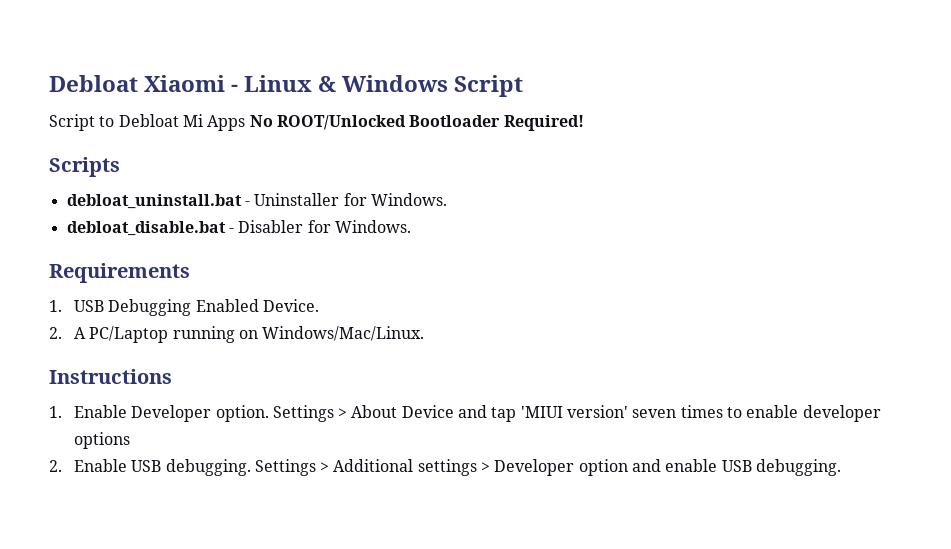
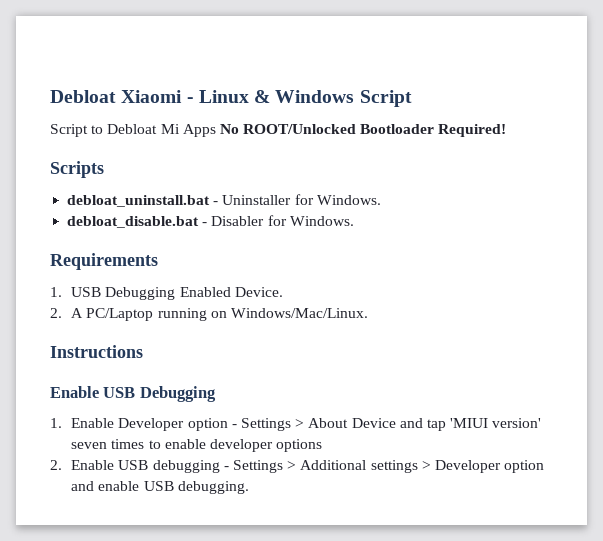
+ Enable USB Debugging
- 1. Enable Developer option. Settings > About Device and tap 'MIUI version' seven times to enable developer options
+ 1. Enable Developer option - Settings > About Device and tap 'MIUI version' seven times to enable developer options
- 2. Enable USB debugging. Settings > Additional settings > Developer option and enable USB debugging.
+ 2. Enable USB debugging - Settings > Additional settings > Developer option and enable USB debugging.

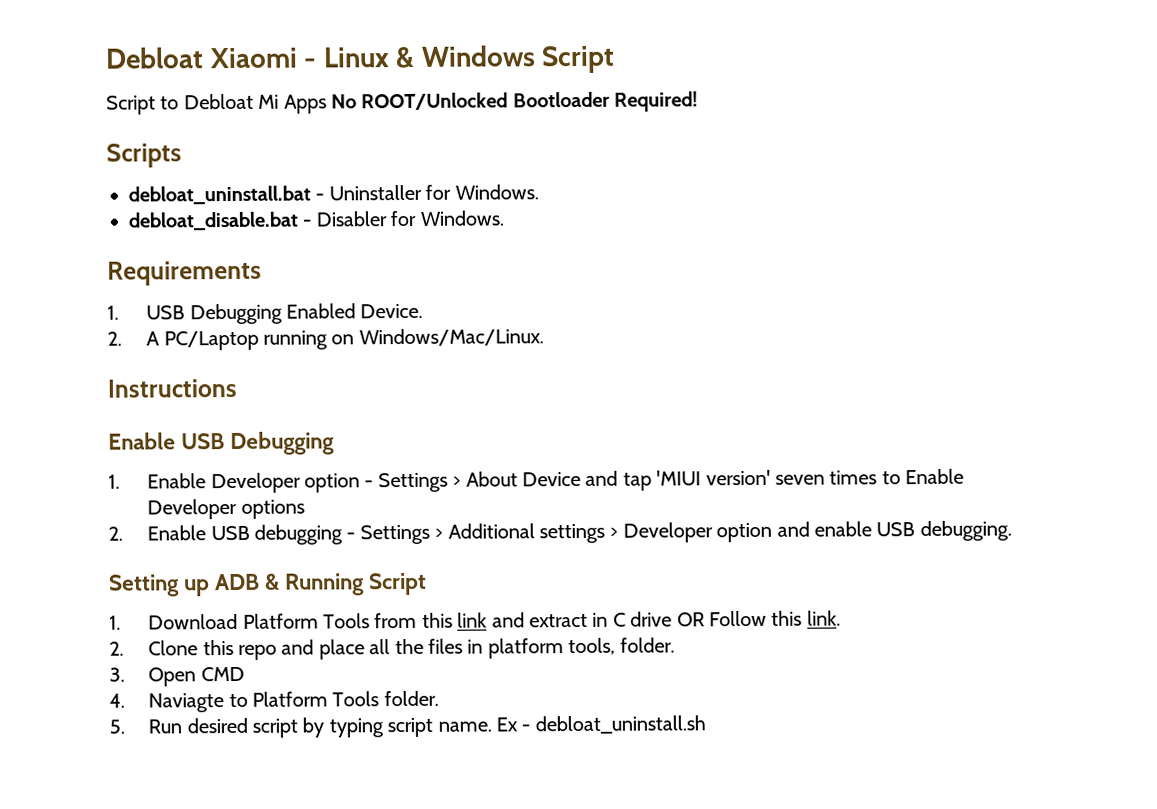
- 1. Enable Developer option - Settings > About Device and tap 'MIUI version' seven times to enable developer options
+ 1. Enable Developer option - Settings > About Device and tap 'MIUI version' seven times to Enable Developer options
+ Setting up ADB & Running Script
+ 1. Download Platform Tools from this link and extract in C drive OR Follow this link.
+ 2. Clone this repo and place all the files in platform tools, folder.
+ 3. Open CMD
+ 4. Naviagte to Platform Tools folder.
+ 5. Run desired script by typing script name. Ex - debloat_uninstall.sh

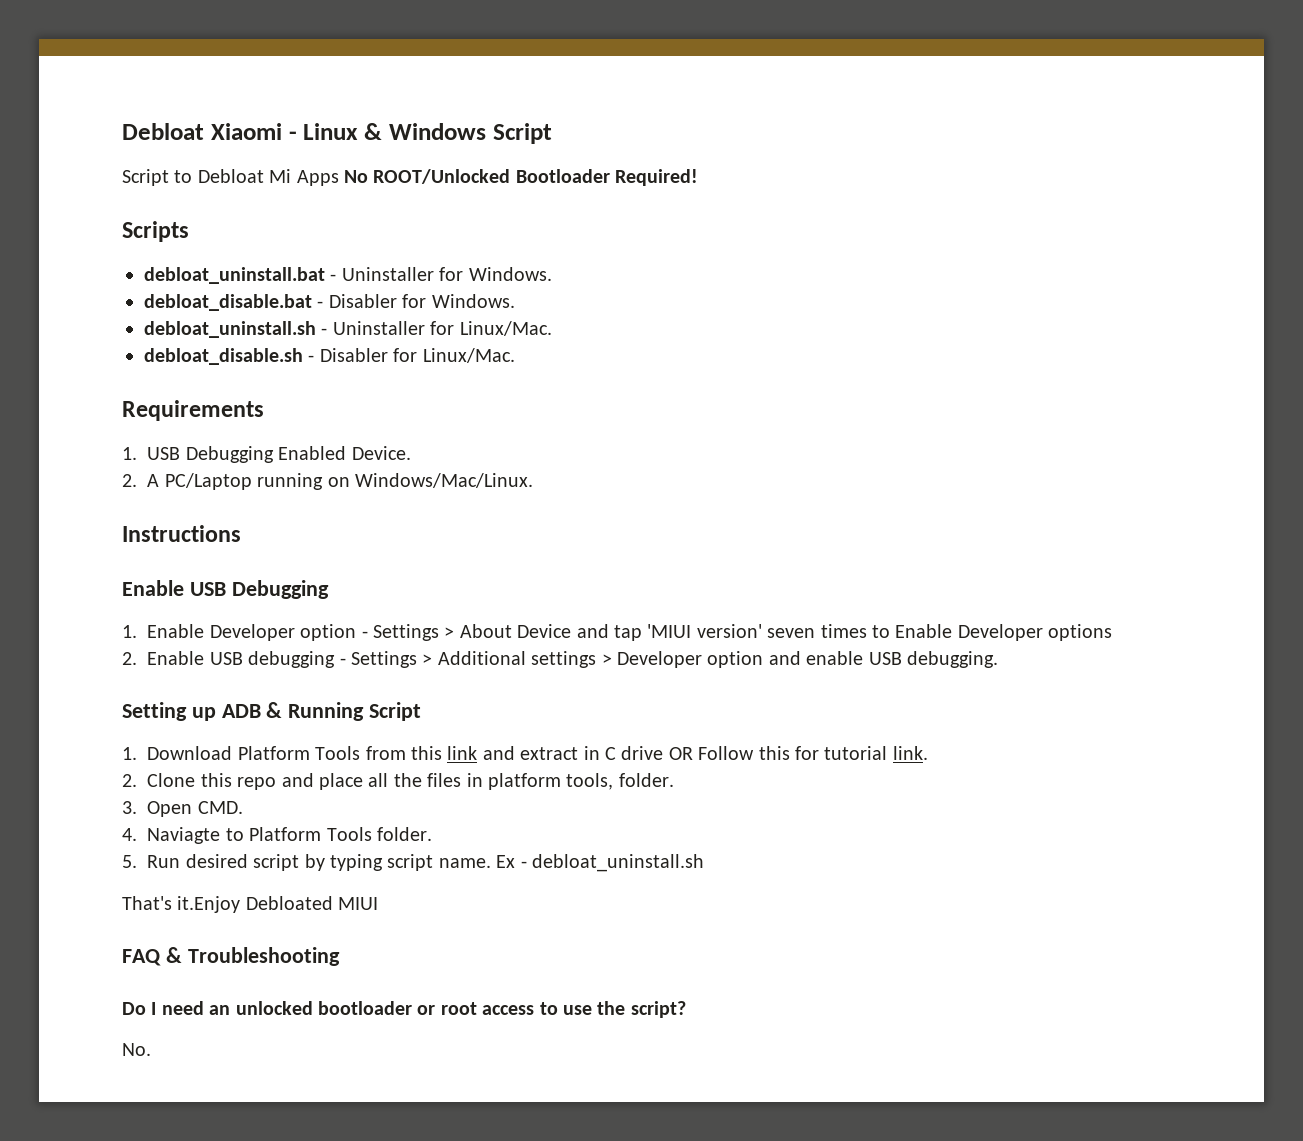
+ debloat_uninstall.sh - Uninstaller for Linux/Mac.
+ debloat_disable.sh - Disabler for Linux/Mac.
- 1. Download Platform Tools from this link and extract in C drive OR Follow this link.
+ 1. Download Platform Tools from this link and extract in C drive OR Follow this for tutorial link.
- 3. Open CMD
+ 3. Open CMD.
+ That's it.Enjoy Debloated MIUI
+ FAQ & Troubleshooting
+ Do I need an unlocked bootloader or root access to use the script?
+ No.

